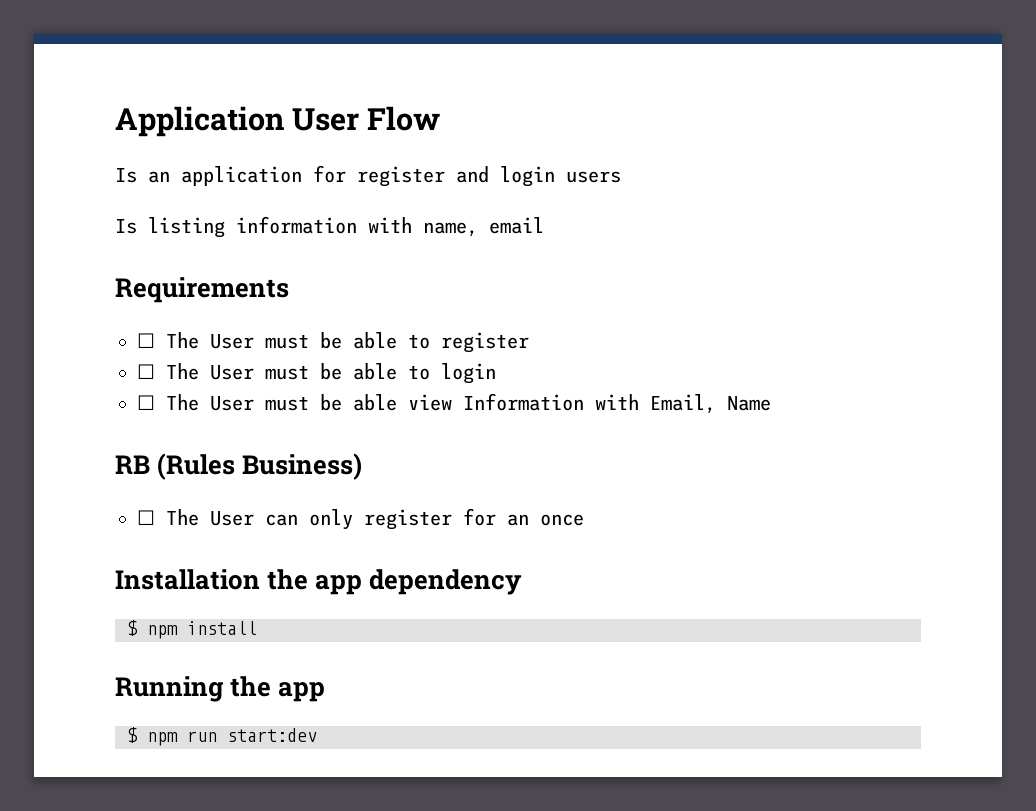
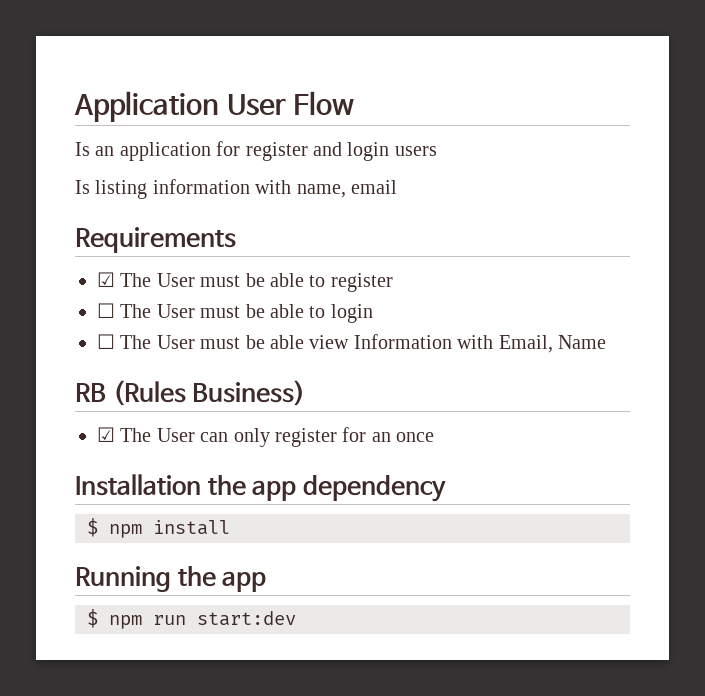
- ☐ The User must be able to register
+ ☑ The User must be able to register
- ☐ The User can only register for an once
+ ☑ The User can only register for an once

